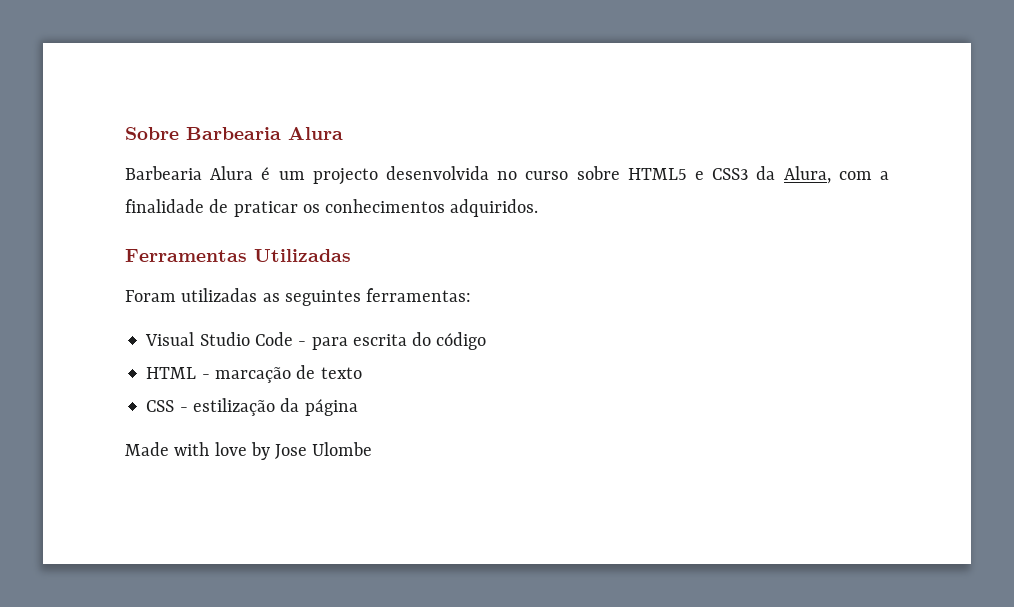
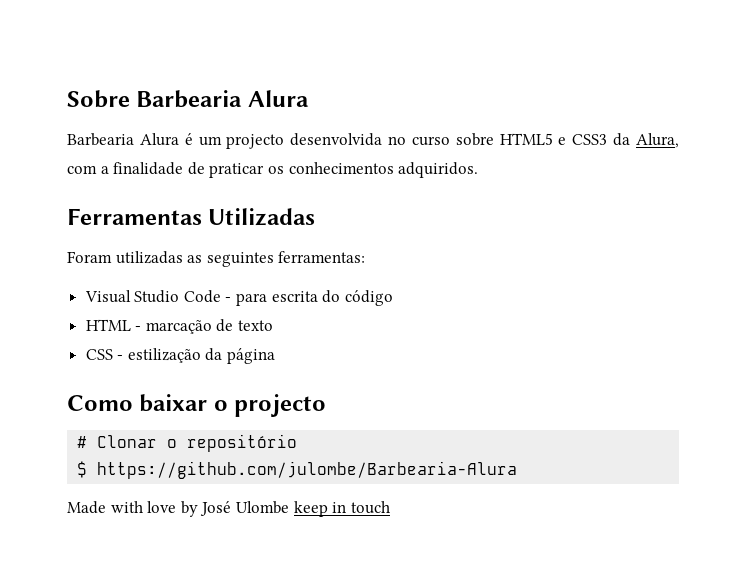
+ Como baixar o projecto
+ # Clonar o repositório
+ $ https://github.com/julombe/Barbearia-Alura
- Made with love by Jose Ulombe
+ Made with love by José Ulombe keep in touch

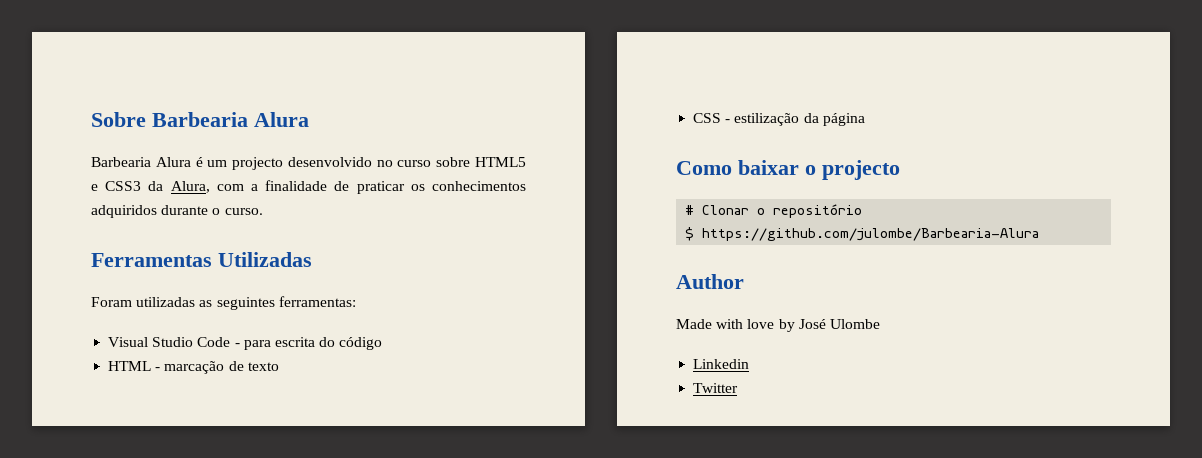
- Barbearia Alura é um projecto desenvolvida no curso sobre HTML5 e CSS3 da Alura, com a finalidade de praticar os conhecimentos adquiridos.
+ Barbearia Alura é um projecto desenvolvido no curso sobre HTML5 e CSS3 da Alura, com a finalidade de praticar os conhecimentos adquiridos durante o curso.
+ Author
- Made with love by José Ulombe keep in touch
+ Made with love by José Ulombe
+ Linkedin
+ Twitter

